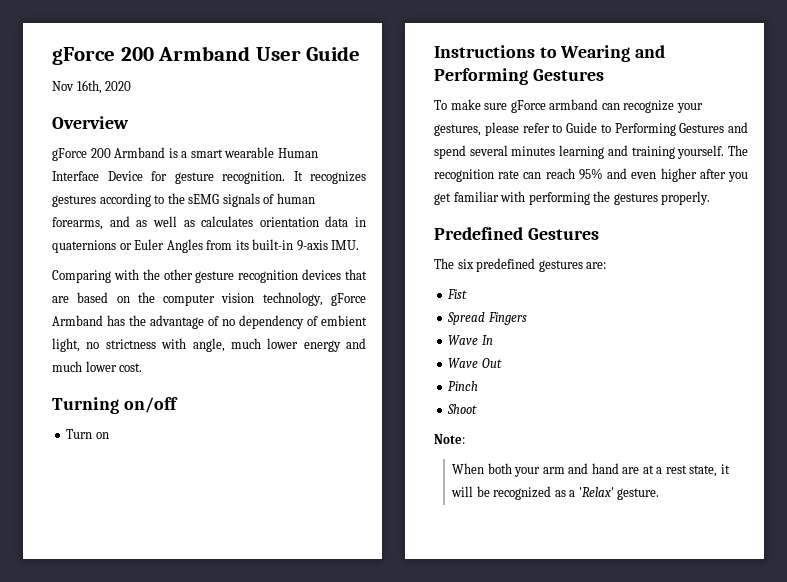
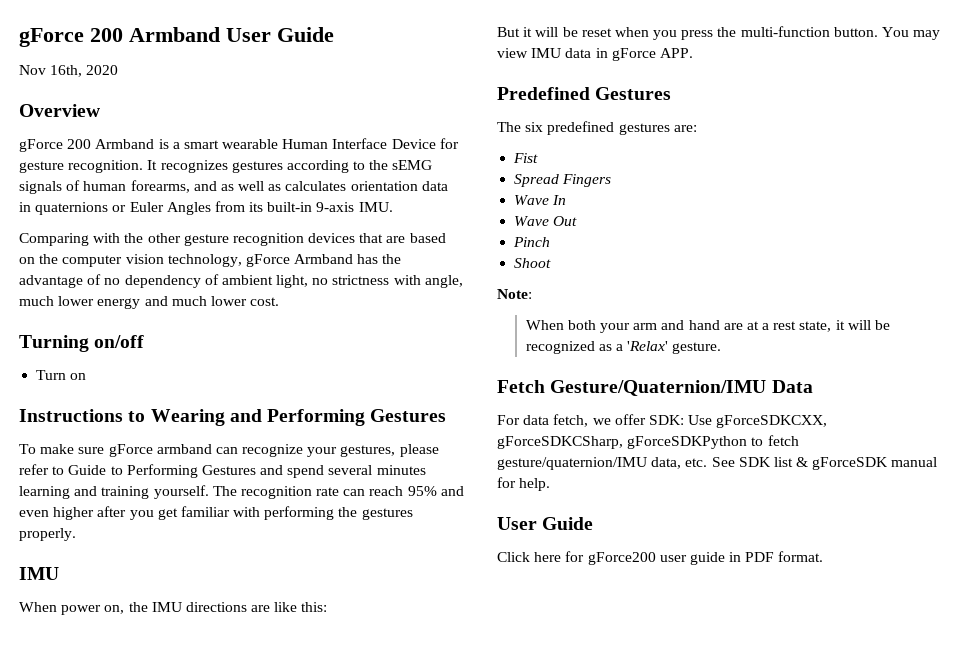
- Comparing with the other gesture recognition devices that are based on the computer vision technology, gForce Armband has the advantage of no dependency of embient light, no strictness with angle, much lower energy and much lower cost.
+ Comparing with the other gesture recognition devices that are based on the computer vision technology, gForce Armband has the advantage of no dependency of ambient light, no strictness with angle, much lower energy and much lower cost.
  The recognition rate can reach 95% and even higher after you get familiar with performing the gestures properly.
+ IMU
+ When power on, the IMU directions are like this:
+ But it will be reset when you press the multi-function button. You may view IMU data in gForce APP.
+ Fetch Gesture/Quaternion/IMU Data
+ For data fetch, we offer SDK: Use gForceSDKCXX, gForceSDKCSharp, gForceSDKPython to fetch gesture/quaternion/IMU data, etc. See SDK list & gForceSDK manual for help.
+ User Guide
+ Click here for gForce200 user guide in PDF format.

